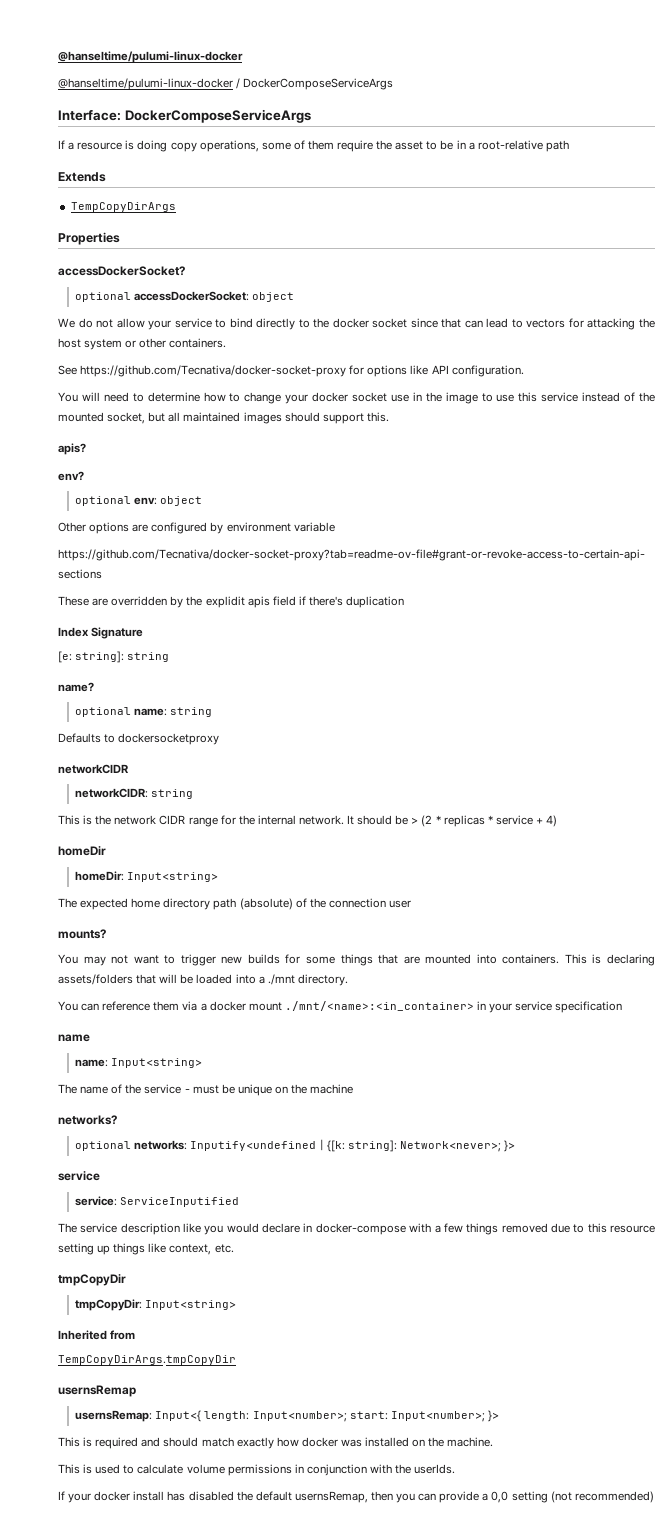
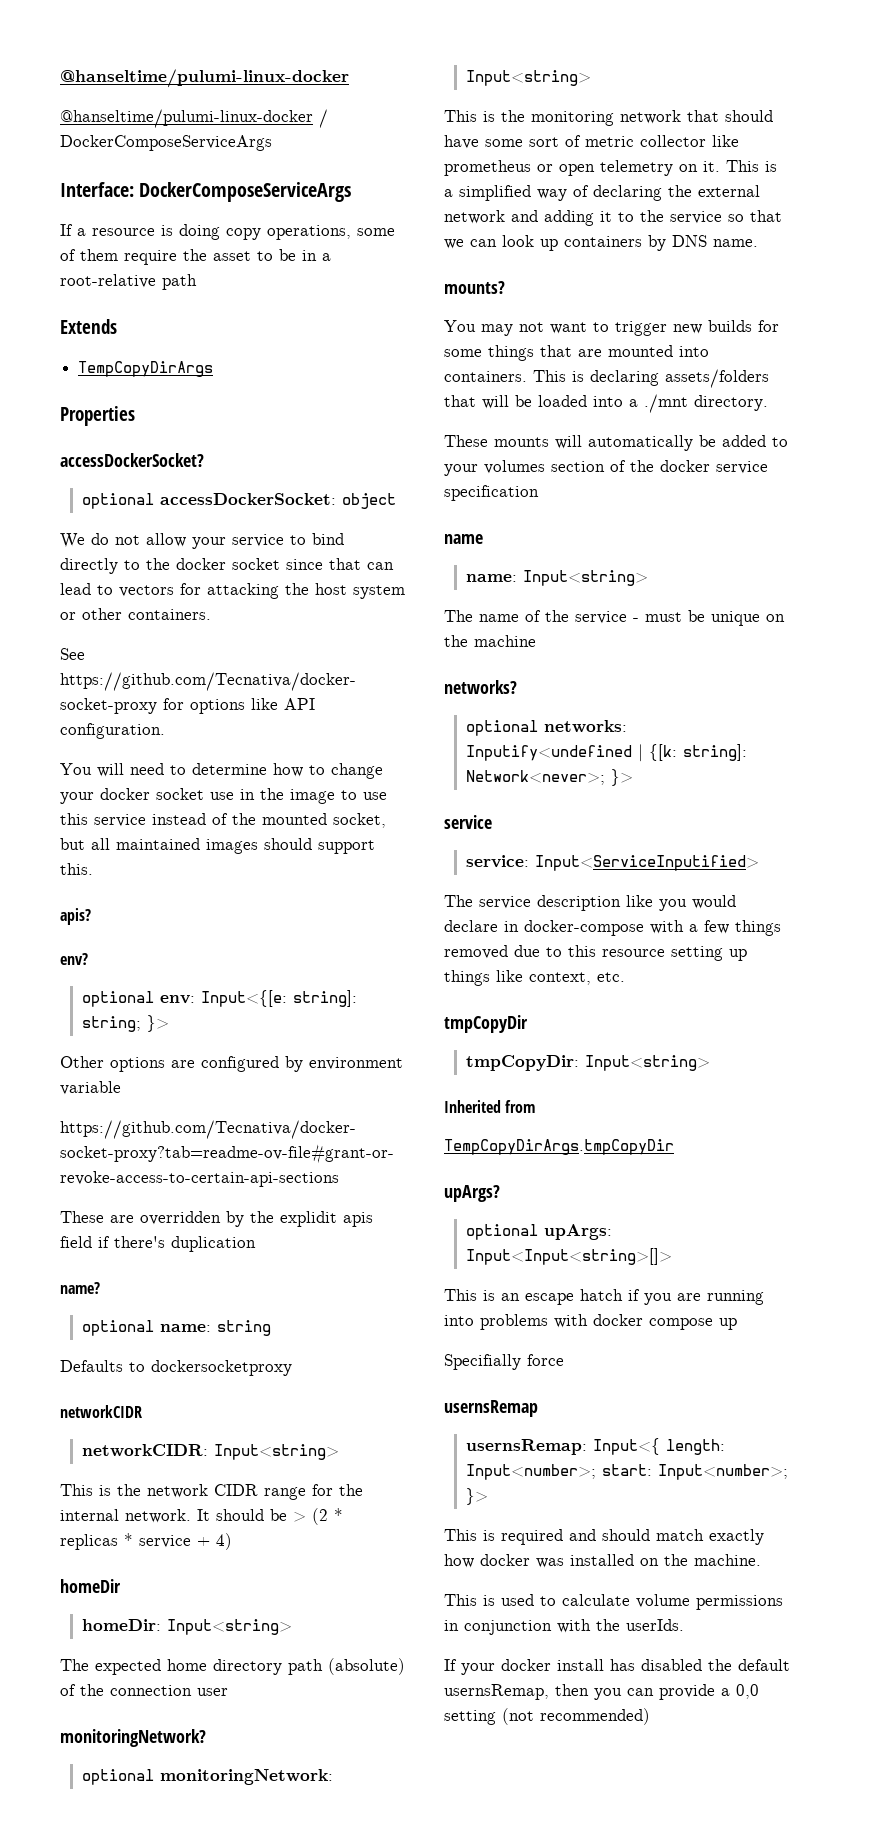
- optional env: object
+ optional env: Input<{[e: string]: string; }>
- Index Signature
- [e: string]: string
- networkCIDR: string
+ networkCIDR: Input<string>
+ monitoringNetwork?
+ optional monitoringNetwork: Input<string>
+ This is the monitoring network that should have some sort of metric collector like prometheus or open telemetry on it. This is a simplified way of declaring the external network and adding it to the service so that we can look up containers by DNS name.
- You can reference them via a docker mount ./mnt/<name>:<in_container> in your service specification
+ These mounts will automatically be added to your volumes section of the docker service specification
- service: ServiceInputified
+ service: Input<ServiceInputified>
+ upArgs?
+ optional upArgs: Input<Input<string>[]>
+ This is an escape hatch if you are running into problems with docker compose up
+ Specifially force

